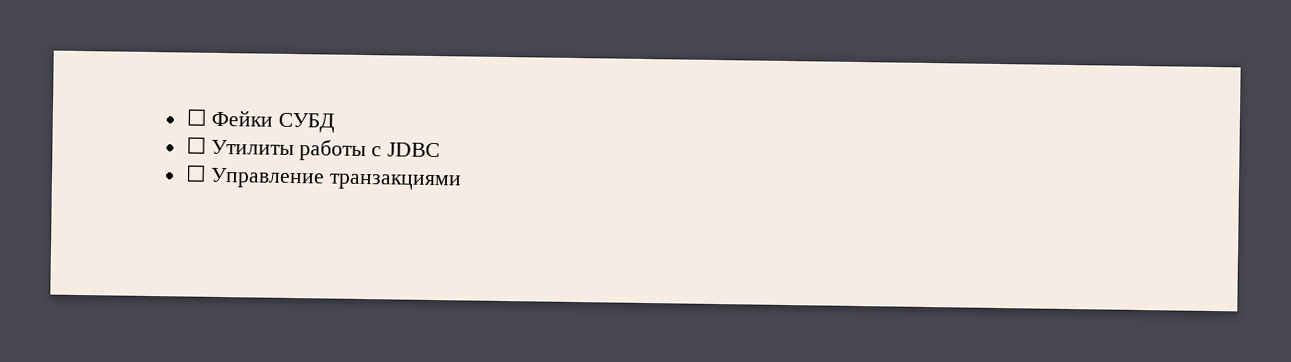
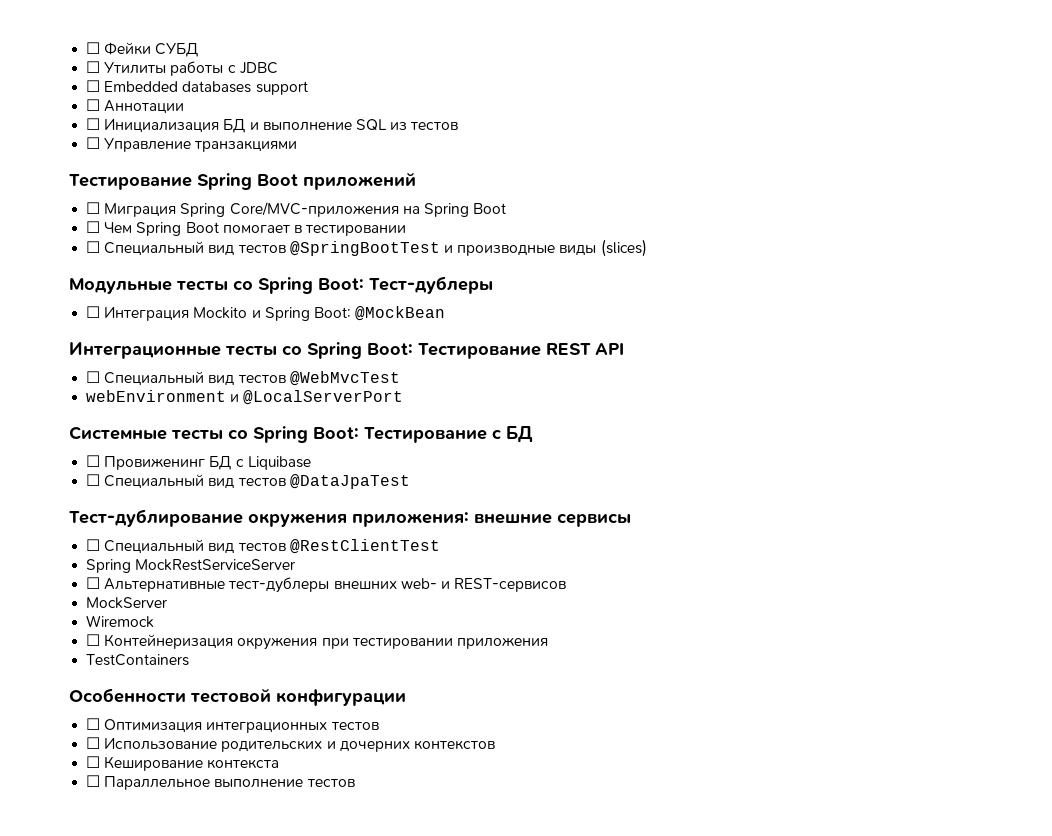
+ ☐ Embedded databases support
+ ☐ Аннотации
+ ☐ Инициализация БД и выполнение SQL из тестов
  ☐ Управление транзакциями
+ Тестирование Spring Boot приложений
+ ☐ Миграция Spring Core/MVC-приложения на Spring Boot
+ ☐ Чем Spring Boot помогает в тестировании
+ ☐ Специальный вид тестов @SpringBootTest и производные виды (slices)
+ Модульные тесты со Spring Boot: Тест-дублеры
+ ☐ Интеграция Mockito и Spring Boot: @MockBean
+ Интеграционные тесты со Spring Boot: Тестирование REST API
+ ☐ Специальный вид тестов @WebMvcTest
+ webEnvironment и @LocalServerPort
+ Системные тесты со Spring Boot: Тестирование c БД
+ ☐ Провиженинг БД с Liquibase
+ ☐ Специальный вид тестов @DataJpaTest
+ Тест-дублирование окружения приложения: внешние сервисы
+ ☐ Специальный вид тестов @RestClientTest
+ Spring MockRestServiceServer
+ ☐ Альтернативные тест-дублеры внешних web- и REST-сервисов
+ MockServer
+ Wiremock
+ ☐ Контейнеризация окружения при тестировании приложения
+ TestContainers
+ Особенности тестовой конфигурации
+ ☐ Оптимизация интеграционных тестов
+ ☐ Использование родительских и дочерних контекстов
+ ☐ Кеширование контекста
+ ☐ Параллельное выполнение тестов

